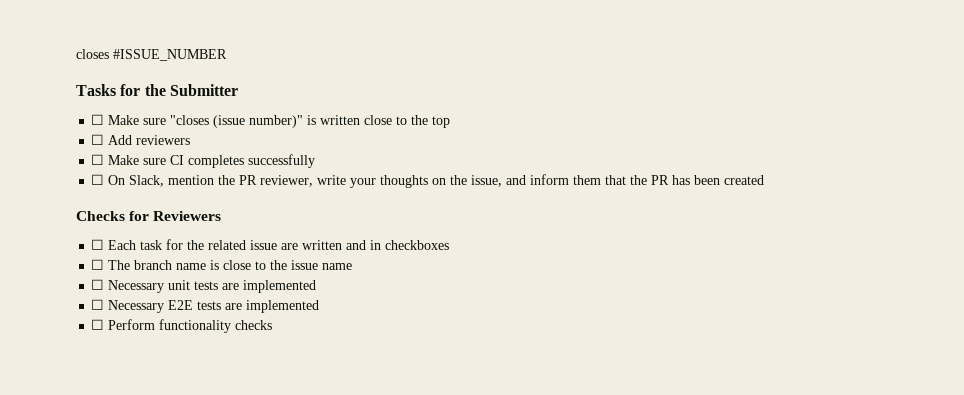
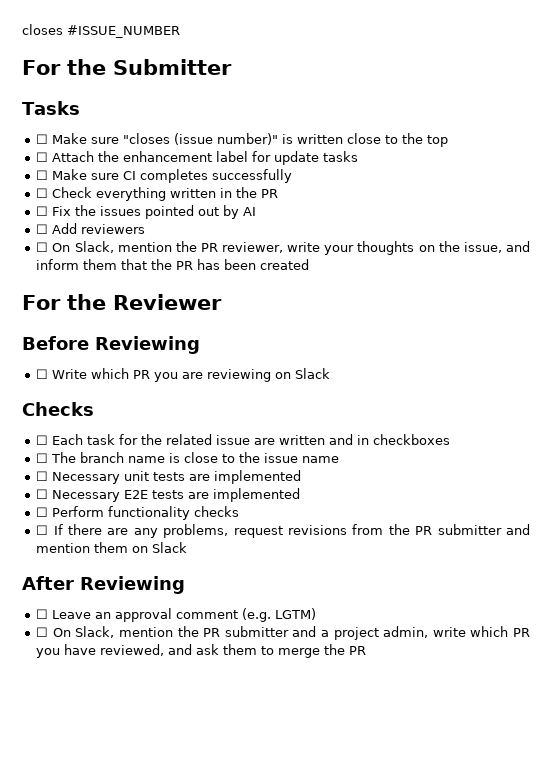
- Tasks for the Submitter
+ For the Submitter
+ Tasks
- ☐ Add reviewers
+ ☐ Attach the enhancement label for update tasks
+ ☐ Check everything written in the PR
+ ☐ Fix the issues pointed out by AI
+ ☐ Add reviewers
+ For the Reviewer
+ Before Reviewing
+ ☐ Write which PR you are reviewing on Slack
- Checks for Reviewers
+ Checks
+ ☐ If there are any problems, request revisions from the PR submitter and mention them on Slack
+ After Reviewing
+ ☐ Leave an approval comment (e.g. LGTM)
+ ☐ On Slack, mention the PR submitter and a project admin, write which PR you have reviewed, and ask them to merge the PR

